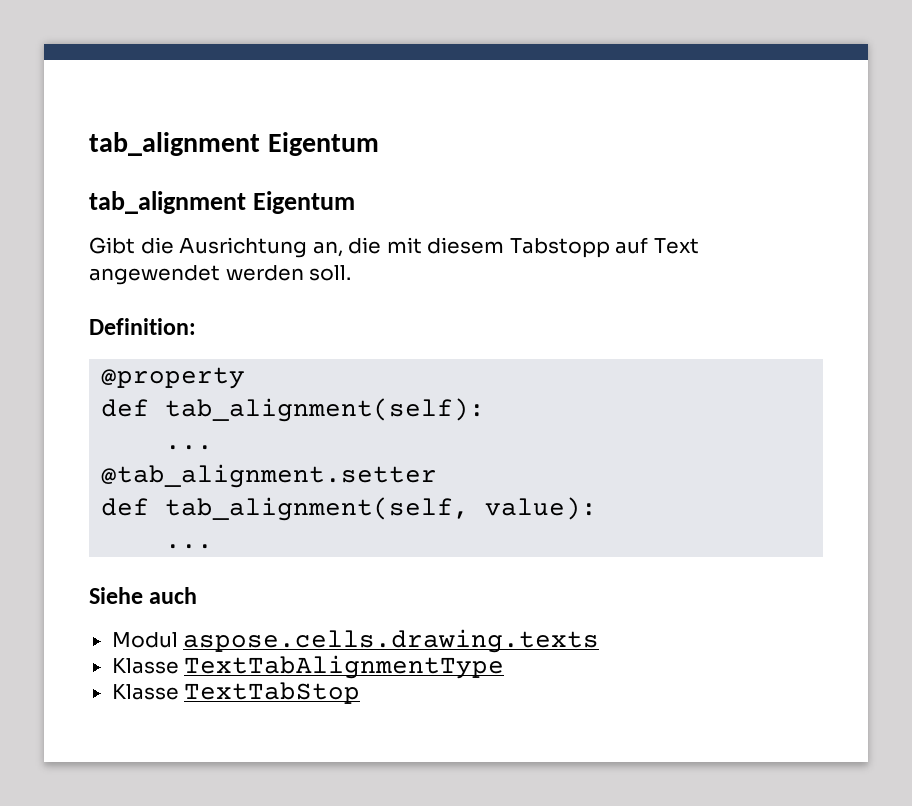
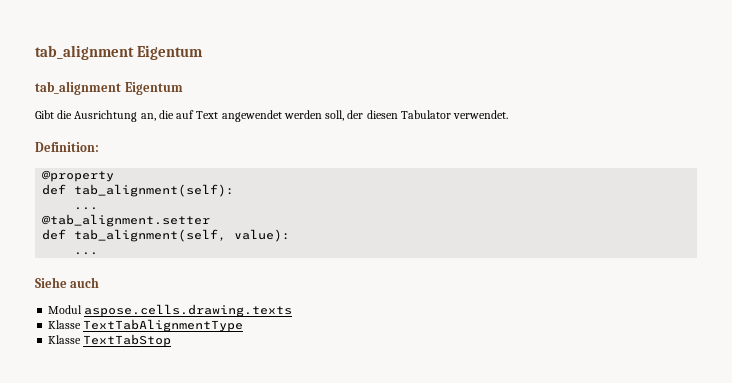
- Gibt die Ausrichtung an, die mit diesem Tabstopp auf Text angewendet werden soll.
+ Gibt die Ausrichtung an, die auf Text angewendet werden soll, der diesen Tabulator verwendet.

